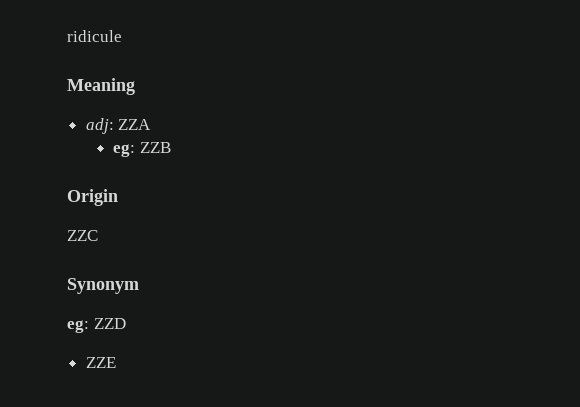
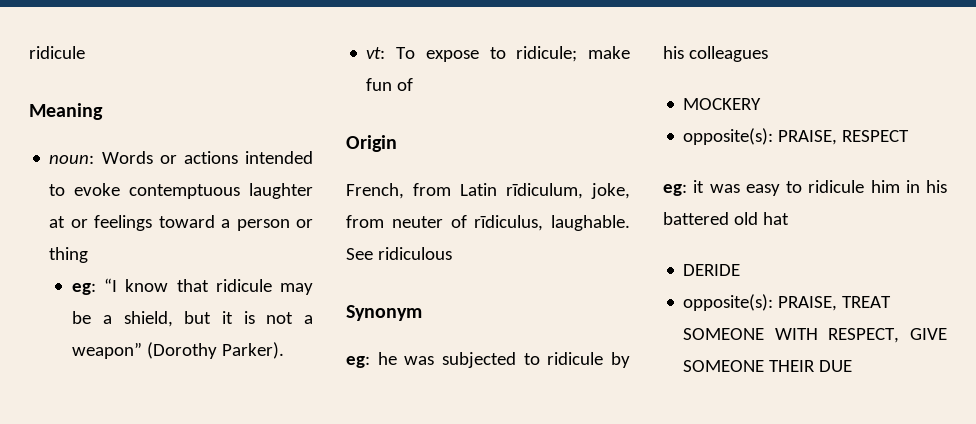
- adj: ZZA
- eg: ZZB
+ noun: Words or actions intended to evoke contemptuous laughter at or feelings toward a person or thing
+ eg: “I know that ridicule may be a shield, but it is not a weapon” (Dorothy Parker).
+ vt: To expose to ridicule; make fun of
  Origin
- ZZC
+ French, from Latin rīdiculum, joke, from neuter of rīdiculus, laughable. See ridiculous
  Synonym
- eg: ZZD
- ZZE
+ eg: he was subjected to ridicule by his colleagues
+ MOCKERY
+ opposite(s): PRAISE, RESPECT
+ eg: it was easy to ridicule him in his battered old hat
+ DERIDE
+ opposite(s): PRAISE, TREAT SOMEONE WITH RESPECT, GIVE SOMEONE THEIR DUE

